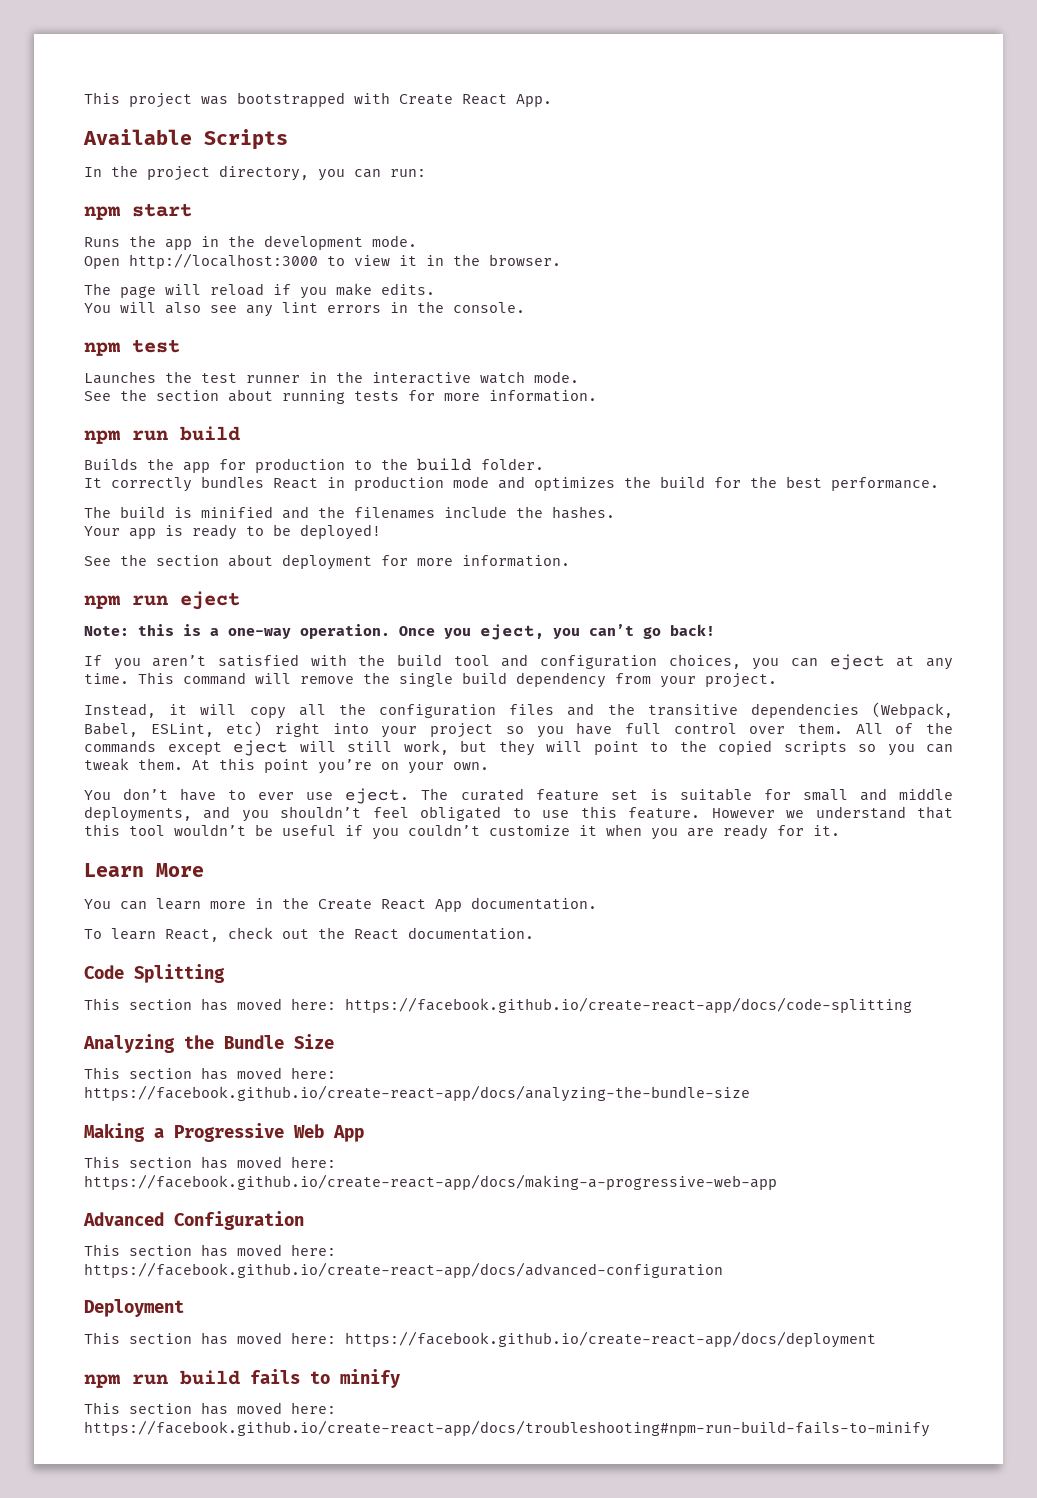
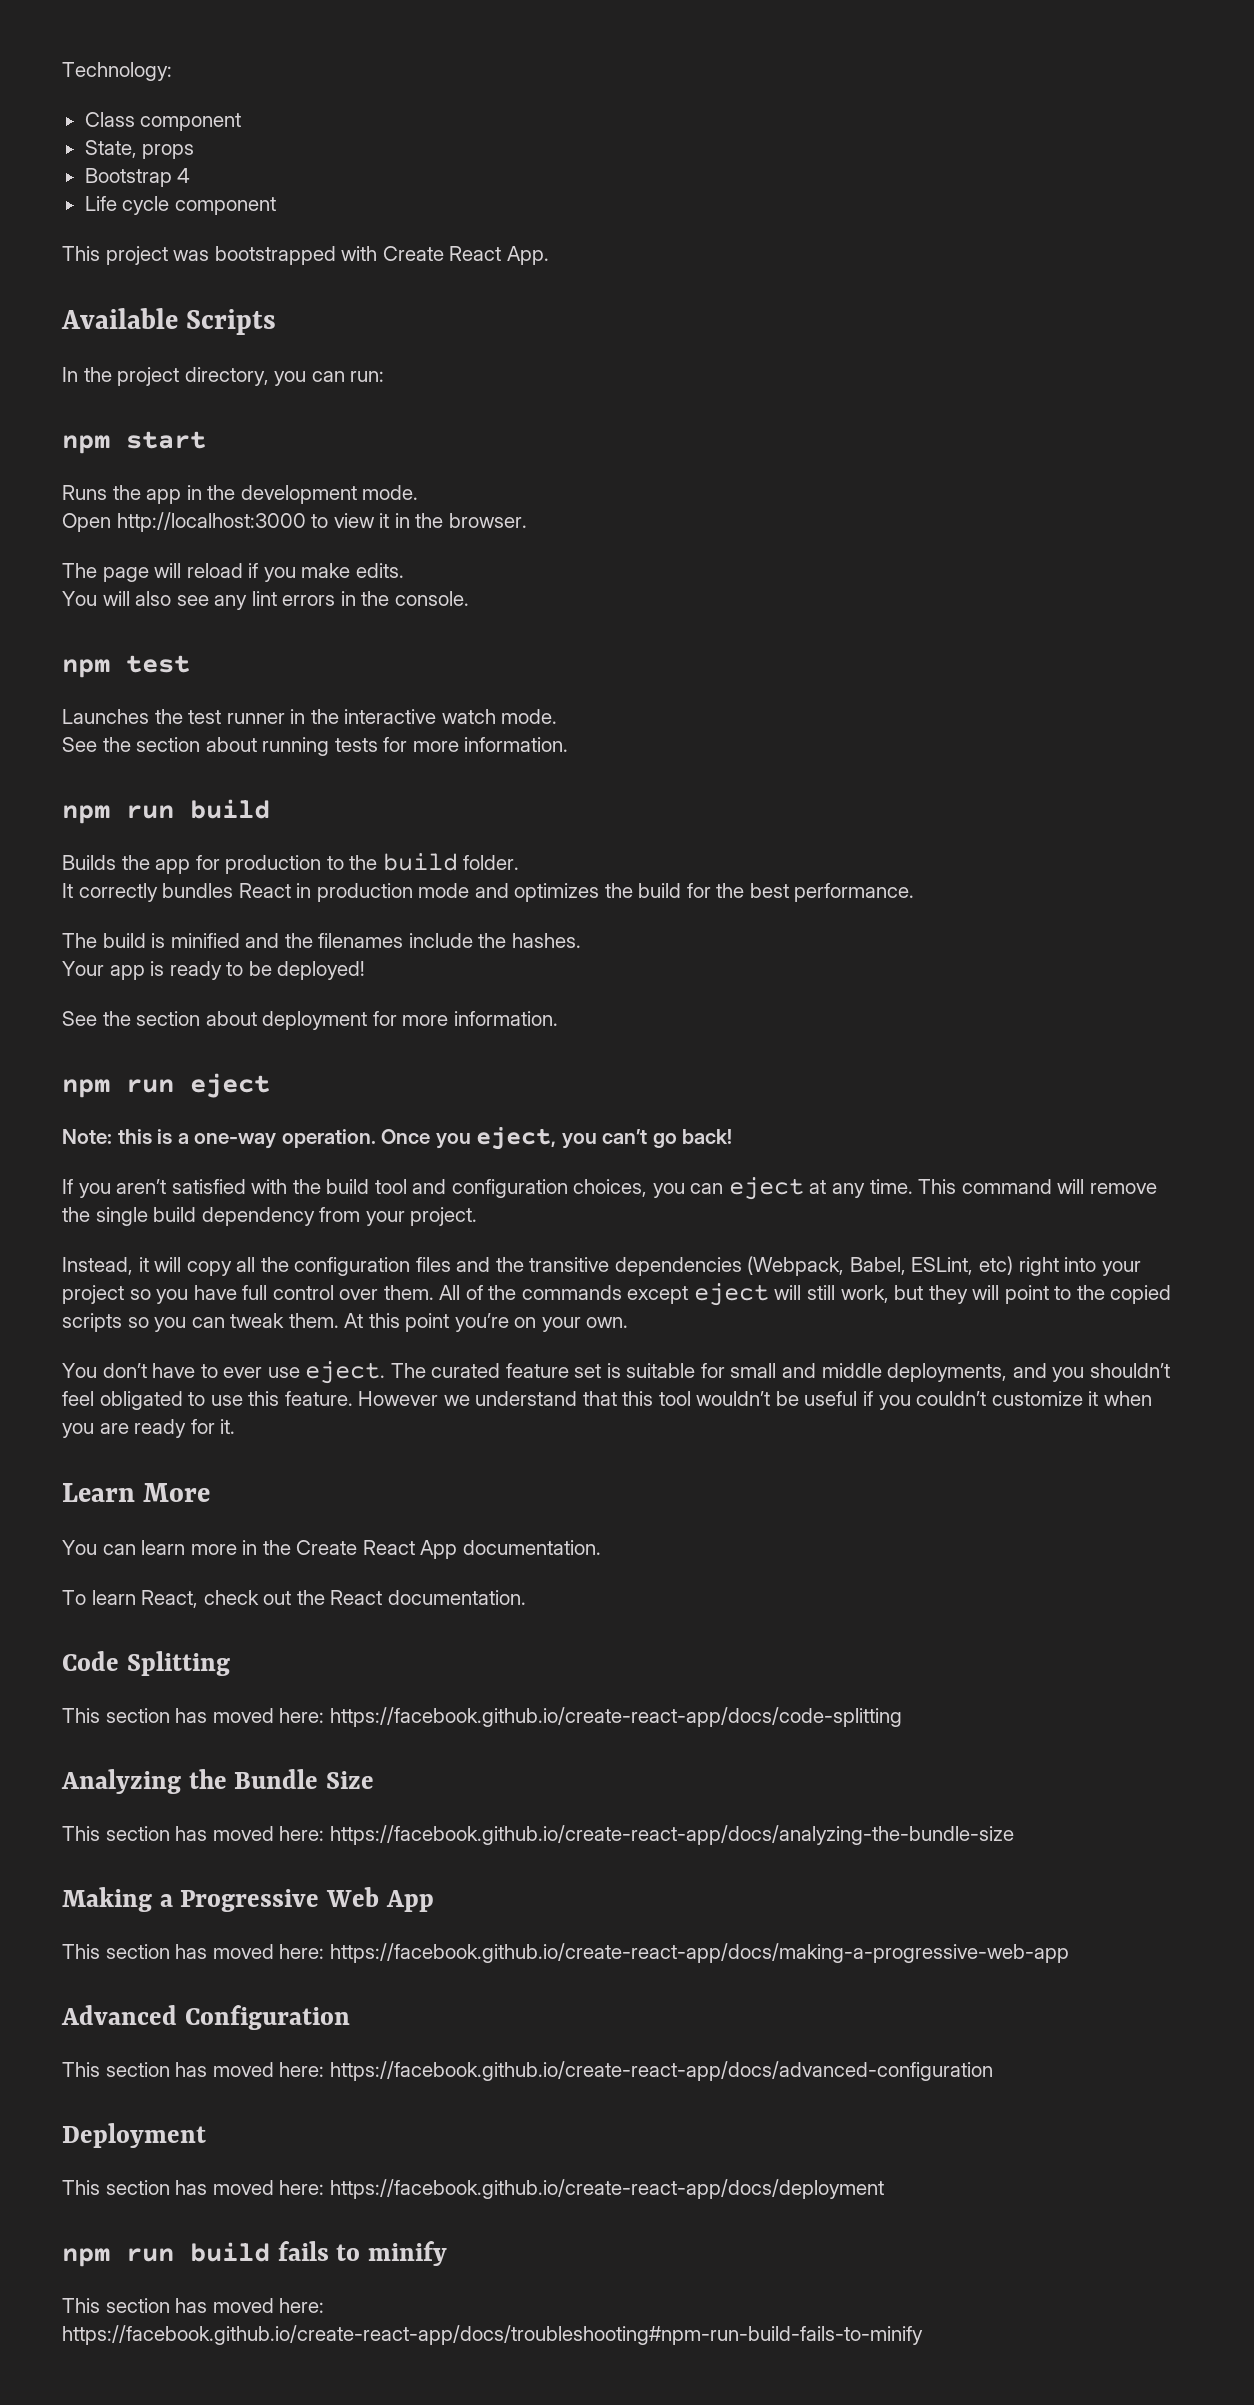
+ Technology:
+ Class component
+ State, props
+ Bootstrap 4
+ Life cycle component

